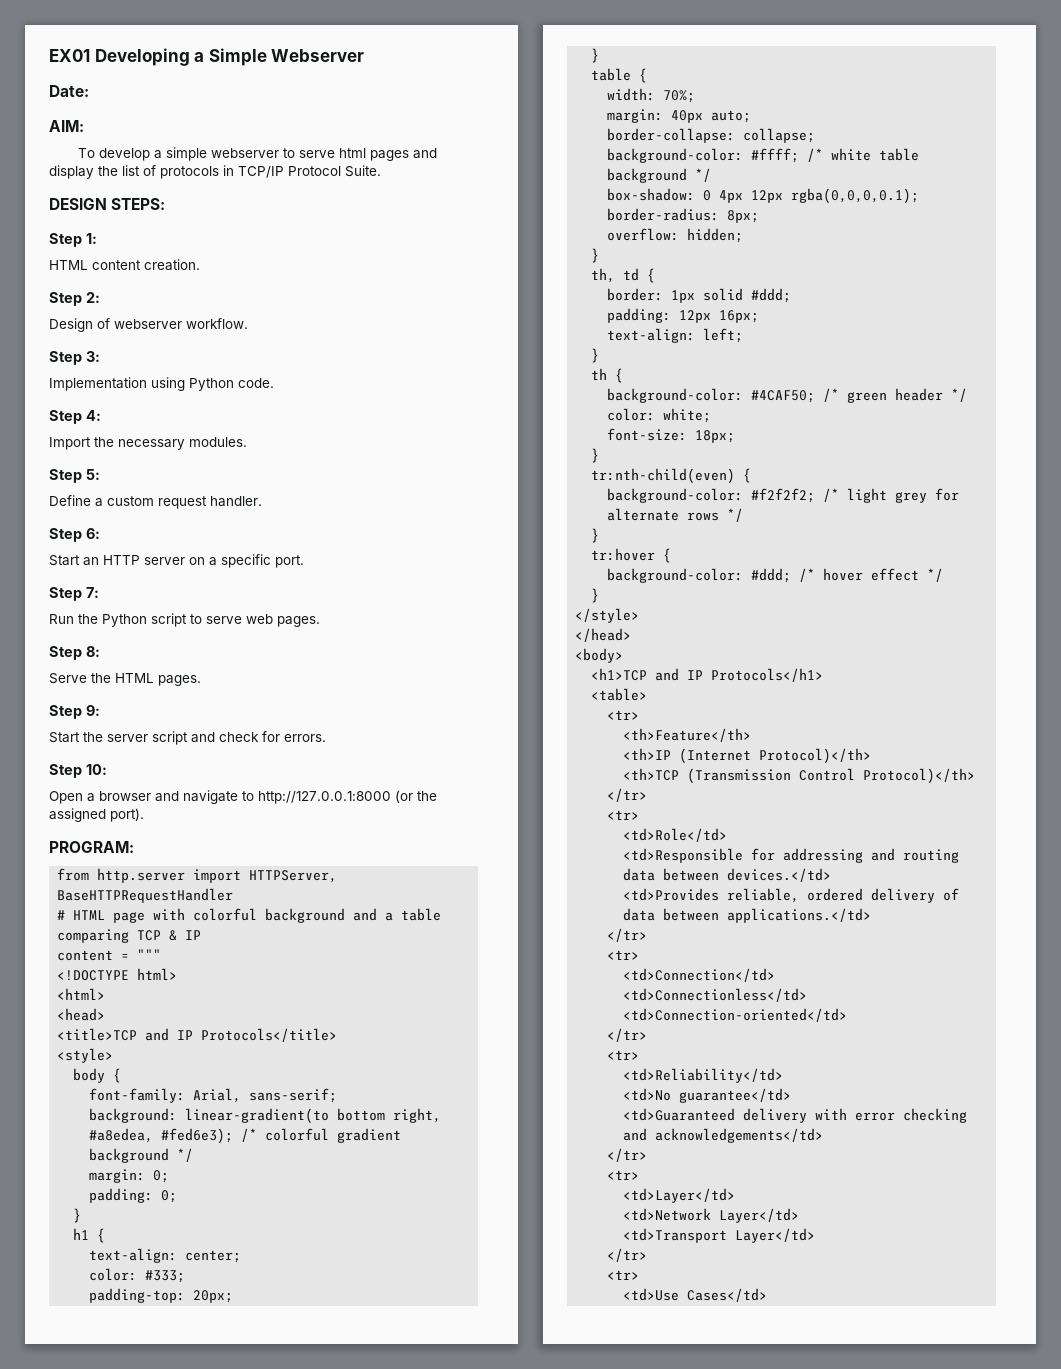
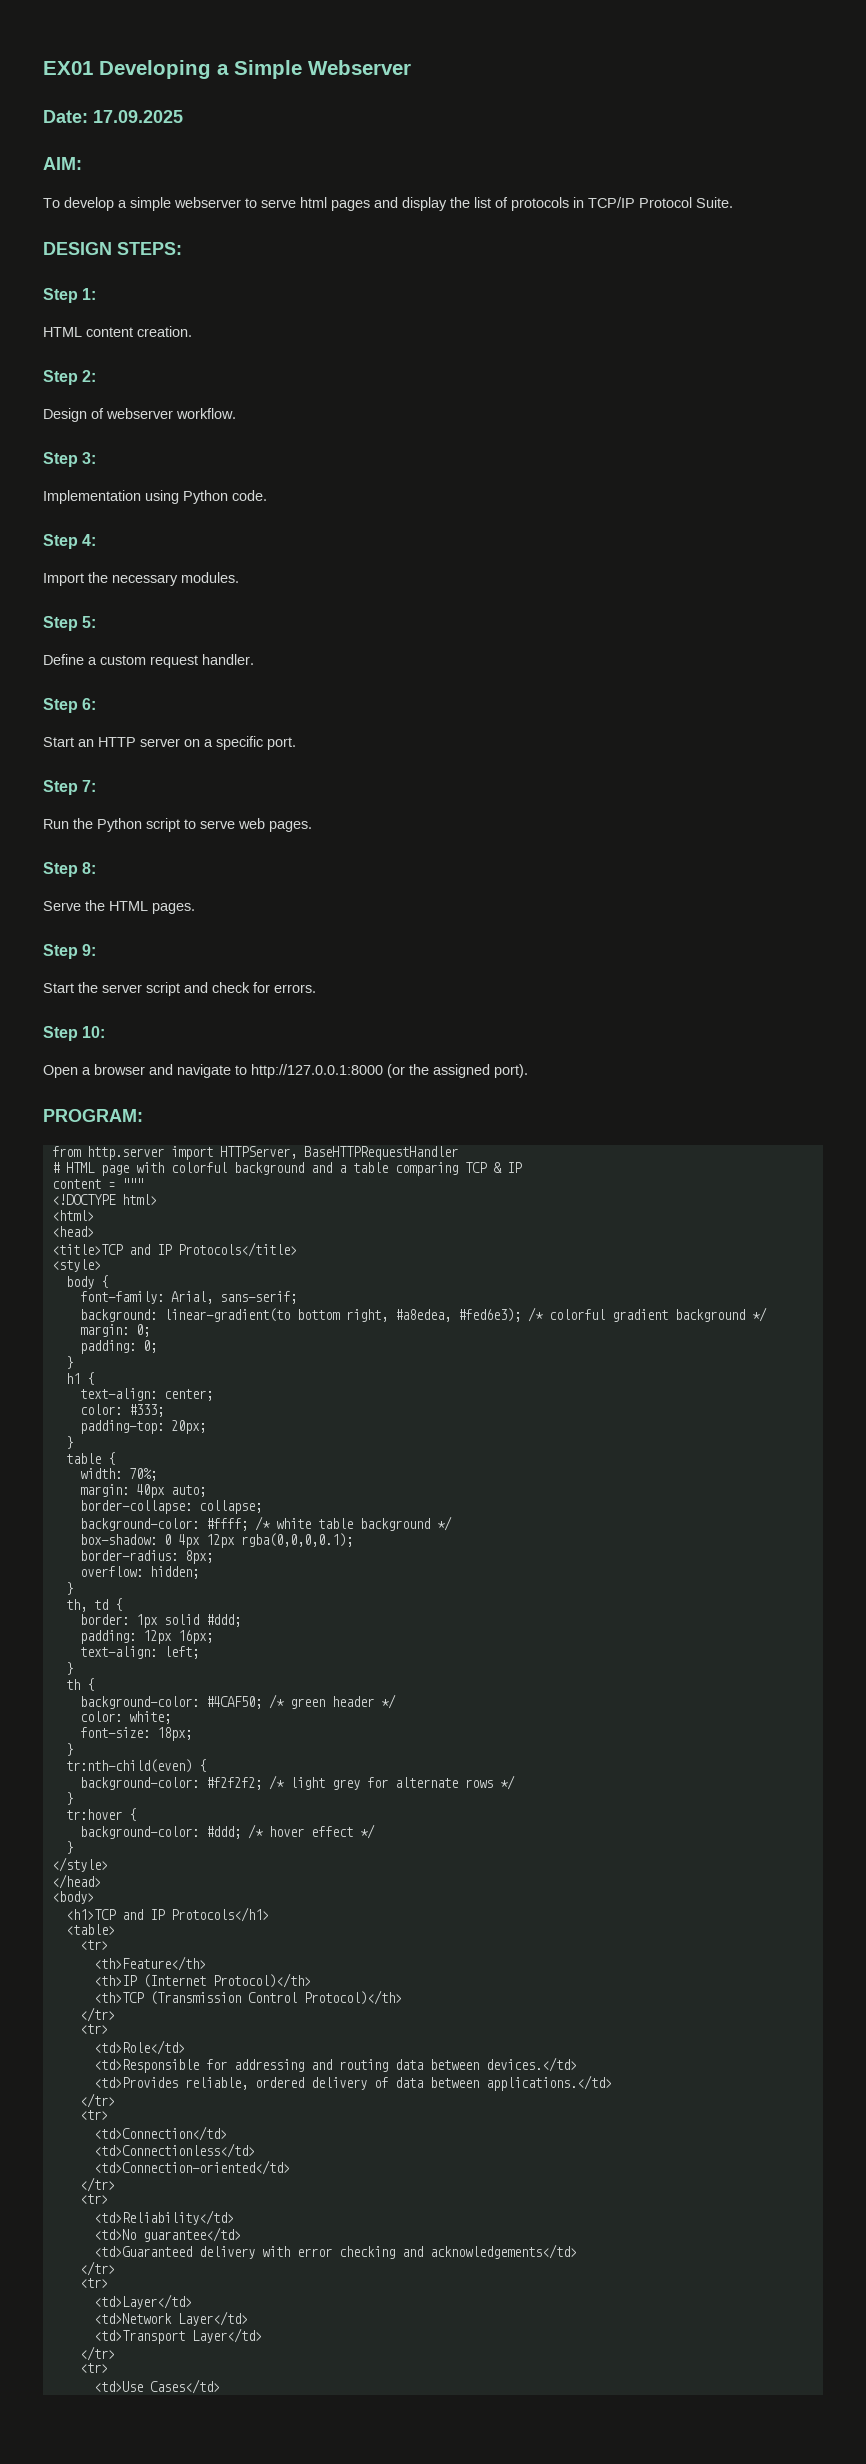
- Date:
+ Date: 17.09.2025

